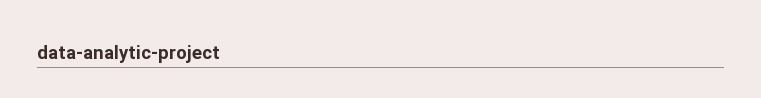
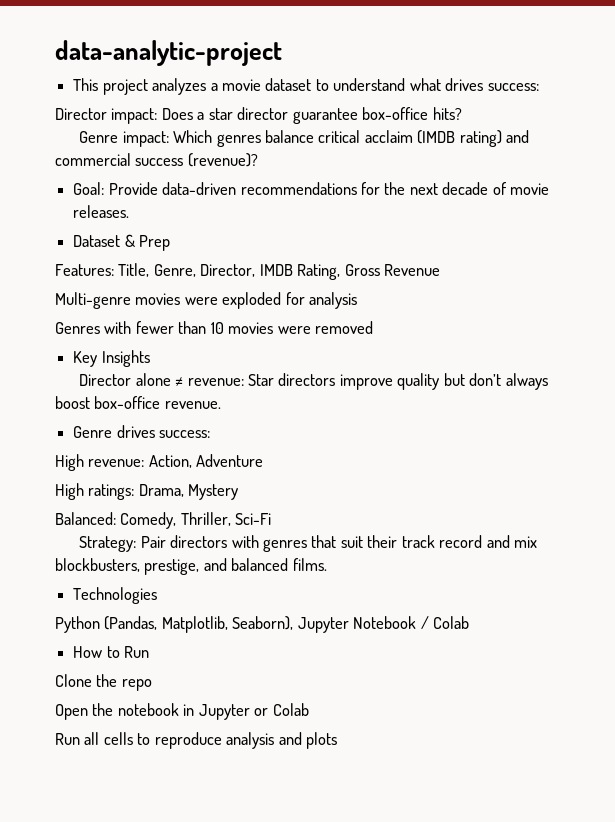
+ This project analyzes a movie dataset to understand what drives success:
+ Director impact: Does a star director guarantee box-office hits?
+ Genre impact: Which genres balance critical acclaim (IMDB rating) and commercial success (revenue)?
+ Goal: Provide data-driven recommendations for the next decade of movie releases.
+ Dataset & Prep
+ Features: Title, Genre, Director, IMDB Rating, Gross Revenue
+ Multi-genre movies were exploded for analysis
+ Genres with fewer than 10 movies were removed
+ Key Insights
+ Director alone ≠ revenue: Star directors improve quality but don’t always boost box-office revenue.
+ Genre drives success:
+ High revenue: Action, Adventure
+ High ratings: Drama, Mystery
+ Balanced: Comedy, Thriller, Sci-Fi
+ Strategy: Pair directors with genres that suit their track record and mix blockbusters, prestige, and balanced films.
+ Technologies
+ Python (Pandas, Matplotlib, Seaborn), Jupyter Notebook / Colab
+ How to Run
+ Clone the repo
+ Open the notebook in Jupyter or Colab
+ Run all cells to reproduce analysis and plots

